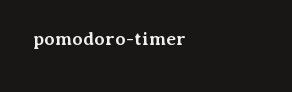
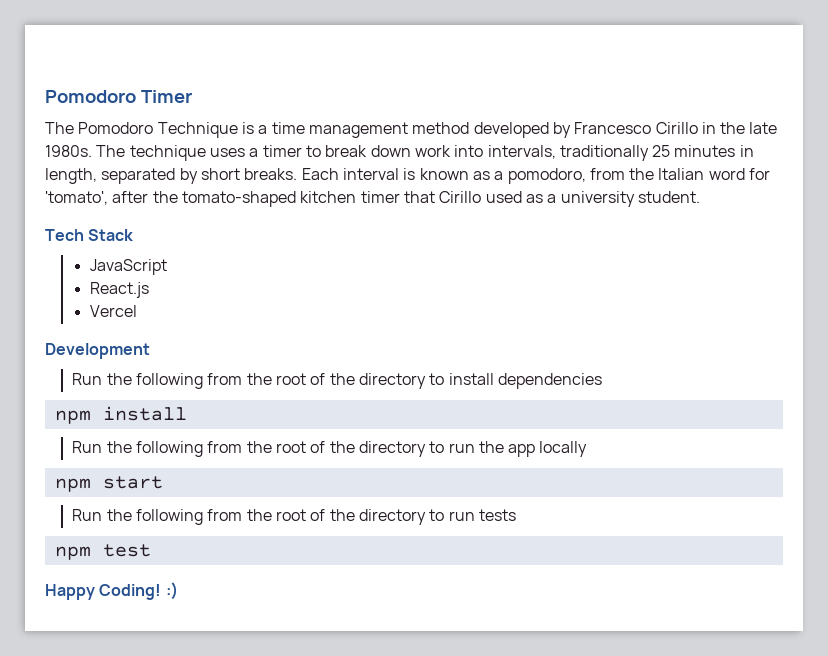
- pomodoro-timer
+ Pomodoro Timer
+ The Pomodoro Technique is a time management method developed by Francesco Cirillo in the late 1980s. The technique uses a timer to break down work into intervals, traditionally 25 minutes in length, separated by short breaks. Each interval is known as a pomodoro, from the Italian word for 'tomato', after the tomato-shaped kitchen timer that Cirillo used as a university student.
+ Tech Stack
+ JavaScript
+ React.js
+ Vercel
+ Development
+ Run the following from the root of the directory to install dependencies
+ npm install
+ Run the following from the root of the directory to run the app locally
+ npm start
+ Run the following from the root of the directory to run tests
+ npm test
+ Happy Coding! :)

